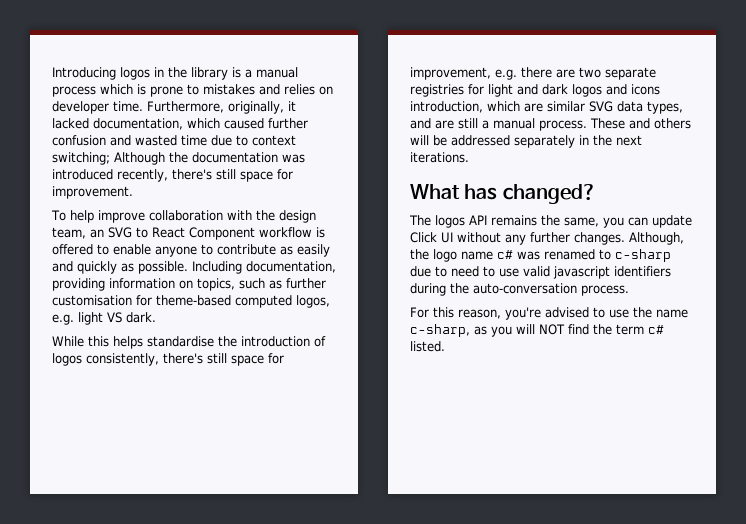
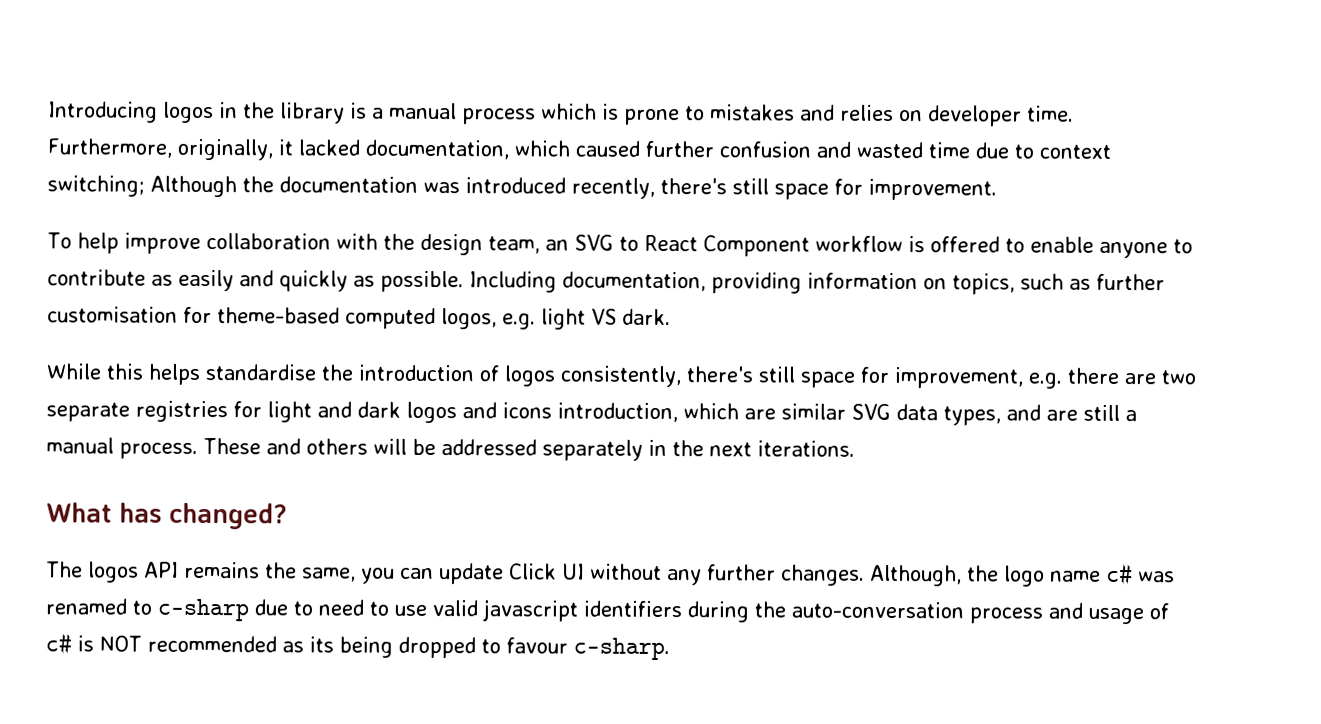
- Although, the logo name c# was renamed to c-sharp due to need to use valid javascript identifiers during the auto-conversation process.
- For this reason, you're advised to use the name c-sharp, as you will NOT find the term c# listed.
+ Although, the logo name c# was renamed to c-sharp due to need to use valid javascript identifiers during the auto-conversation process and usage of c# is NOT recommended as its being dropped to favour c-sharp.

